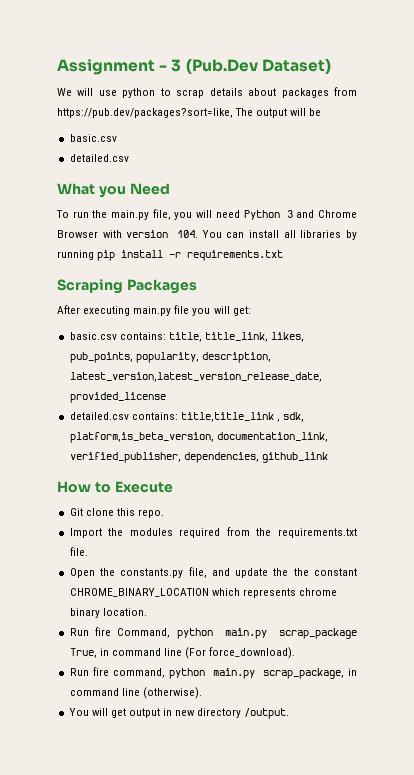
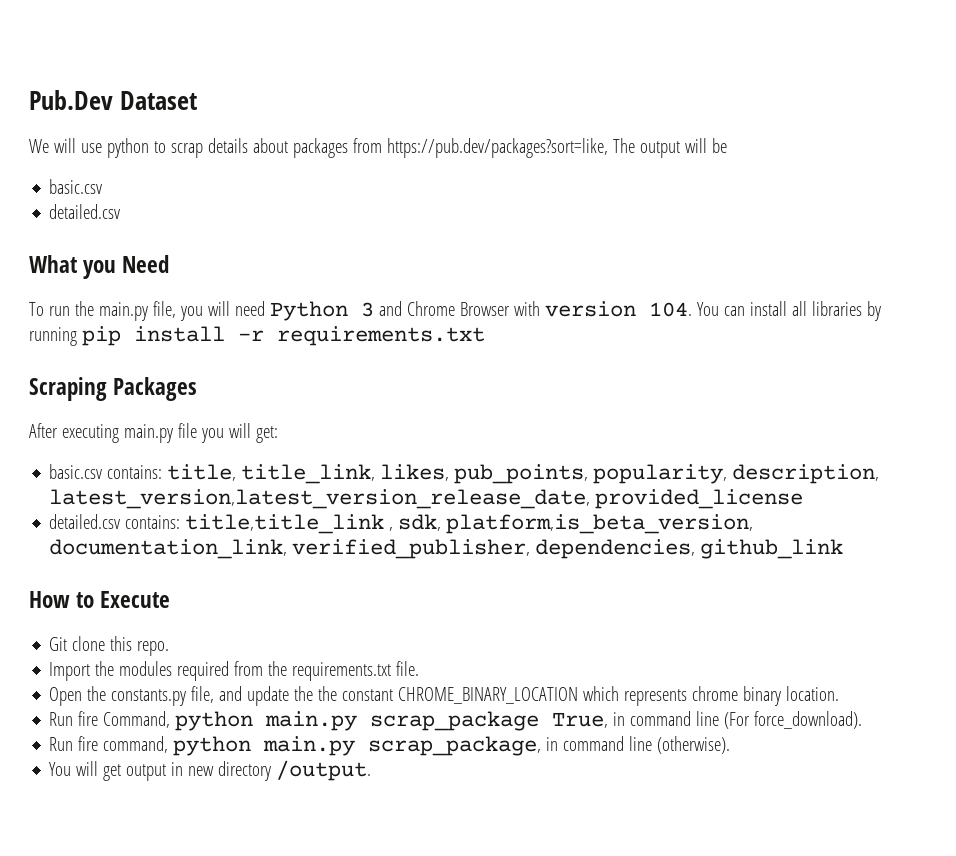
- Assignment - 3 (Pub.Dev Dataset)
+ Pub.Dev Dataset

